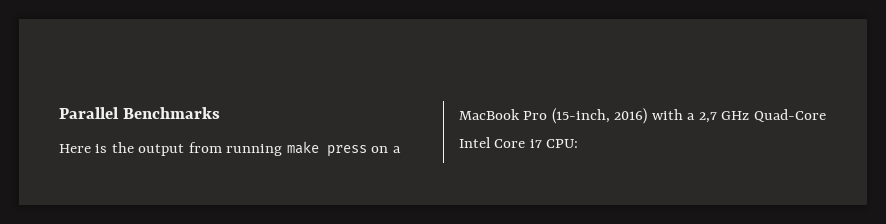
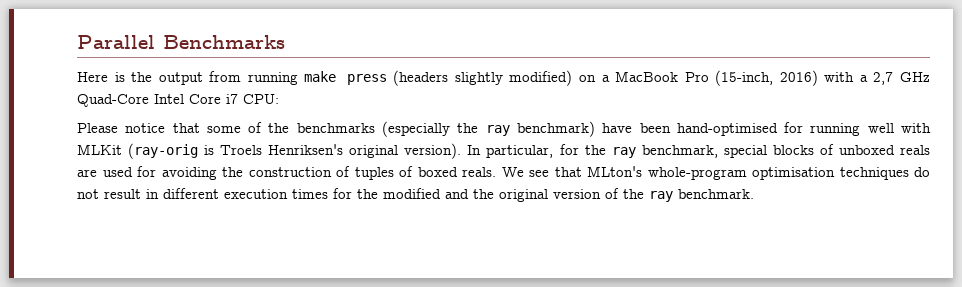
- Here is the output from running make press on a MacBook Pro (15-inch, 2016) with a 2,7 GHz Quad-Core Intel Core i7 CPU:
+ Here is the output from running make press (headers slightly modified) on a MacBook Pro (15-inch, 2016) with a 2,7 GHz Quad-Core Intel Core i7 CPU:
+ Please notice that some of the benchmarks (especially the ray benchmark) have been hand-optimised for running well with MLKit (ray-orig is Troels Henriksen's original version). In particular, for the ray benchmark, special blocks of unboxed reals are used for avoiding the construction of tuples of boxed reals. We see that MLton's whole-program optimisation techniques do not result in different execution times for the modified and the original version of the ray benchmark.

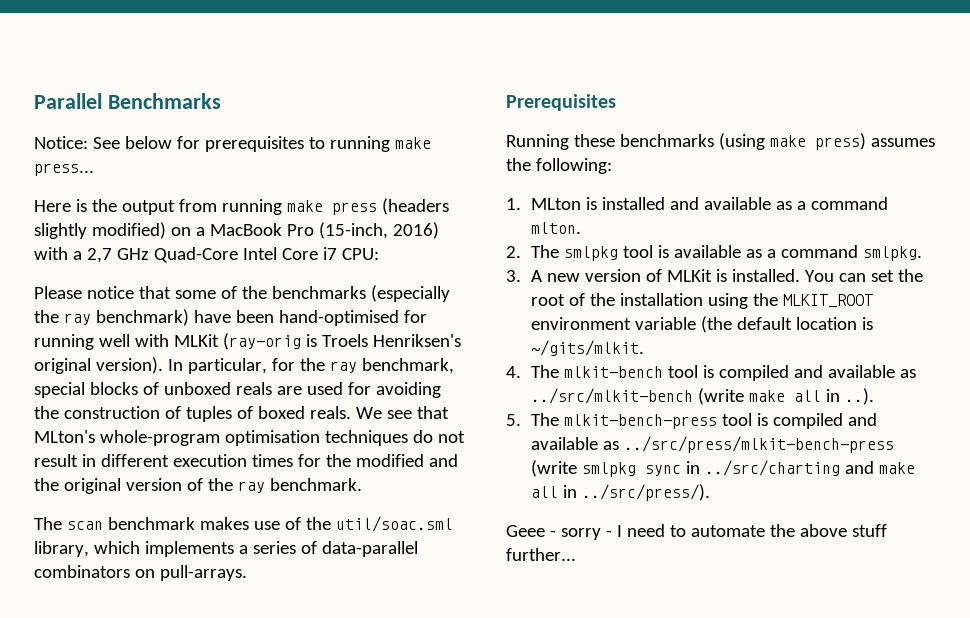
+ Notice: See below for prerequisites to running make press...
+ The scan benchmark makes use of the util/soac.sml library, which implements a series of data-parallel combinators on pull-arrays.
+ Prerequisites
+ Running these benchmarks (using make press) assumes the following:
+ 1. MLton is installed and available as a command mlton.
+ 2. The smlpkg tool is available as a command smlpkg.
+ 3. A new version of MLKit is installed. You can set the root of the installation using the MLKIT_ROOT environment variable (the default location is ~/gits/mlkit.
+ 4. The mlkit-bench tool is compiled and available as ../src/mlkit-bench (write make all in ..).
+ 5. The mlkit-bench-press tool is compiled and available as ../src/press/mlkit-bench-press (write smlpkg sync in ../src/charting and make all in ../src/press/).
+ Geee - sorry - I need to automate the above stuff further...

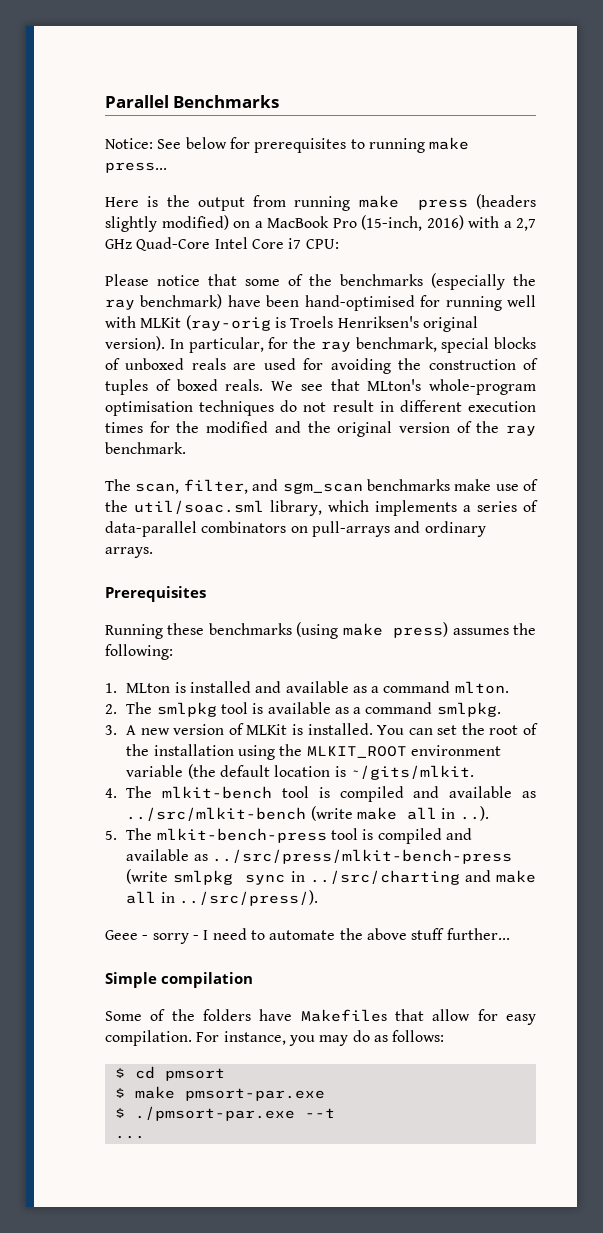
- The scan benchmark makes use of the util/soac.sml library, which implements a series of data-parallel combinators on pull-arrays.
+ The scan, filter, and sgm_scan benchmarks make use of the util/soac.sml library, which implements a series of data-parallel combinators on pull-arrays and ordinary arrays.
+ Simple compilation
+ Some of the folders have Makefiles that allow for easy compilation. For instance, you may do as follows:
+ $ cd pmsort
+ $ make pmsort-par.exe
+ $ ./pmsort-par.exe --t
+ ...

